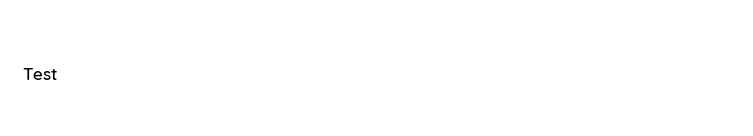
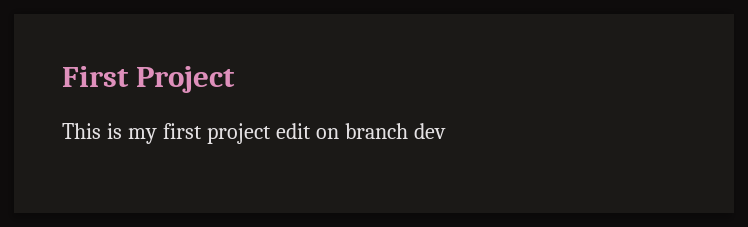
- Test
+ First Project
+ This is my first project edit on branch dev

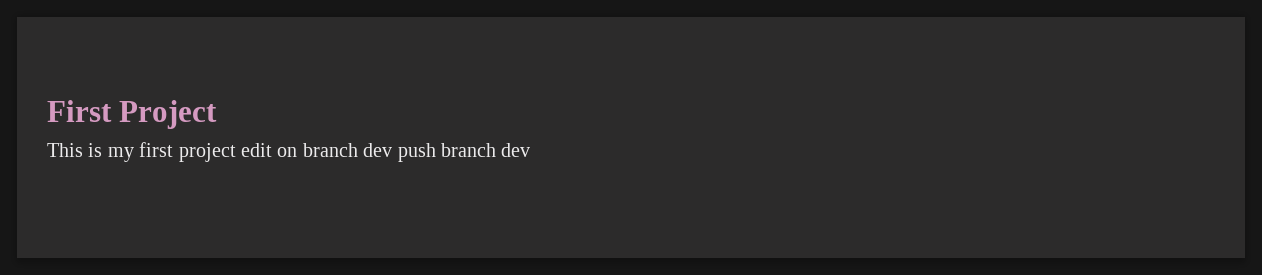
- This is my first project edit on branch dev
+ This is my first project edit on branch dev push branch dev

